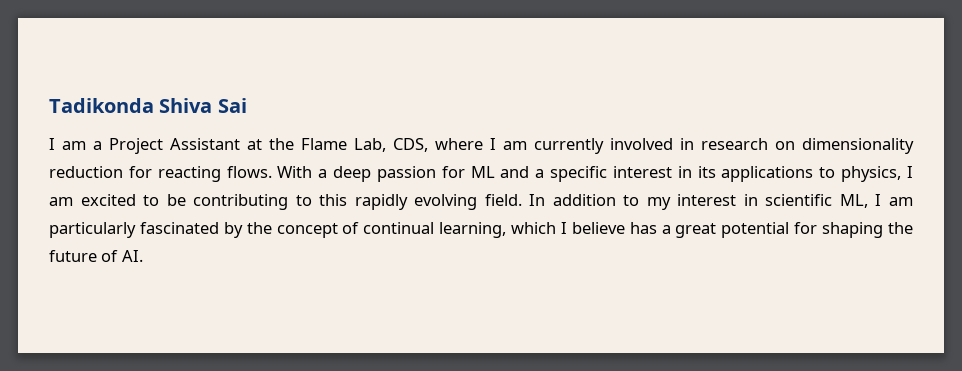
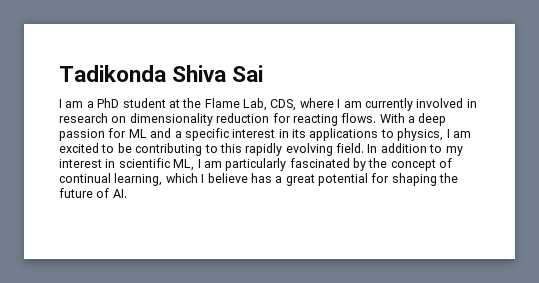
- I am a Project Assistant at the Flame Lab, CDS, where I am currently involved in research on dimensionality reduction for reacting flows.
+ I am a PhD student at the Flame Lab, CDS, where I am currently involved in research on dimensionality reduction for reacting flows.

